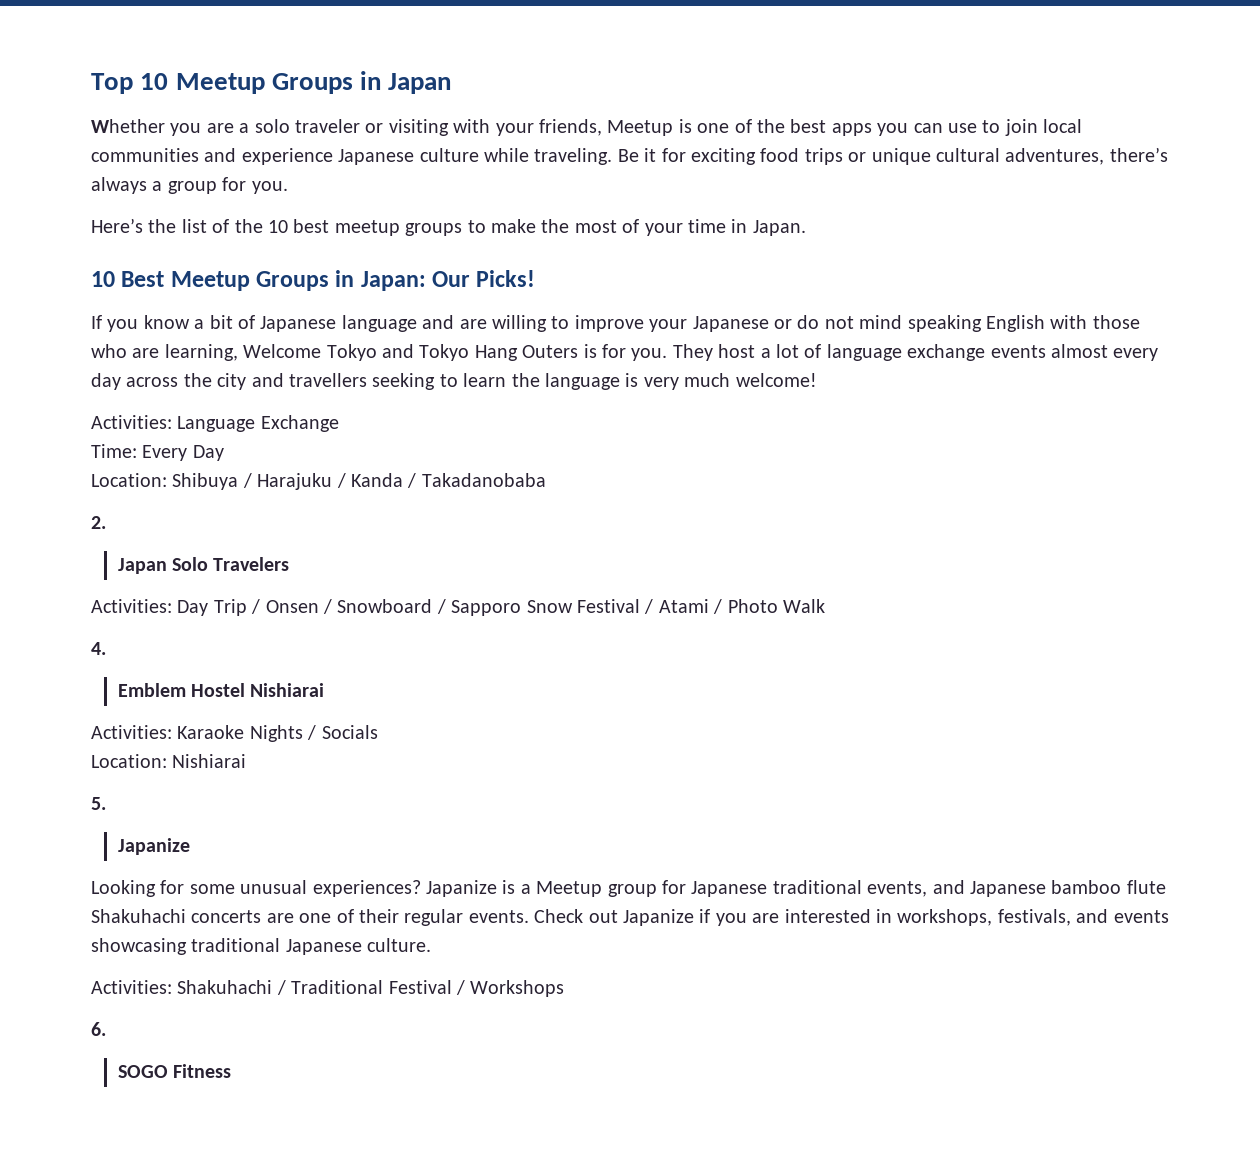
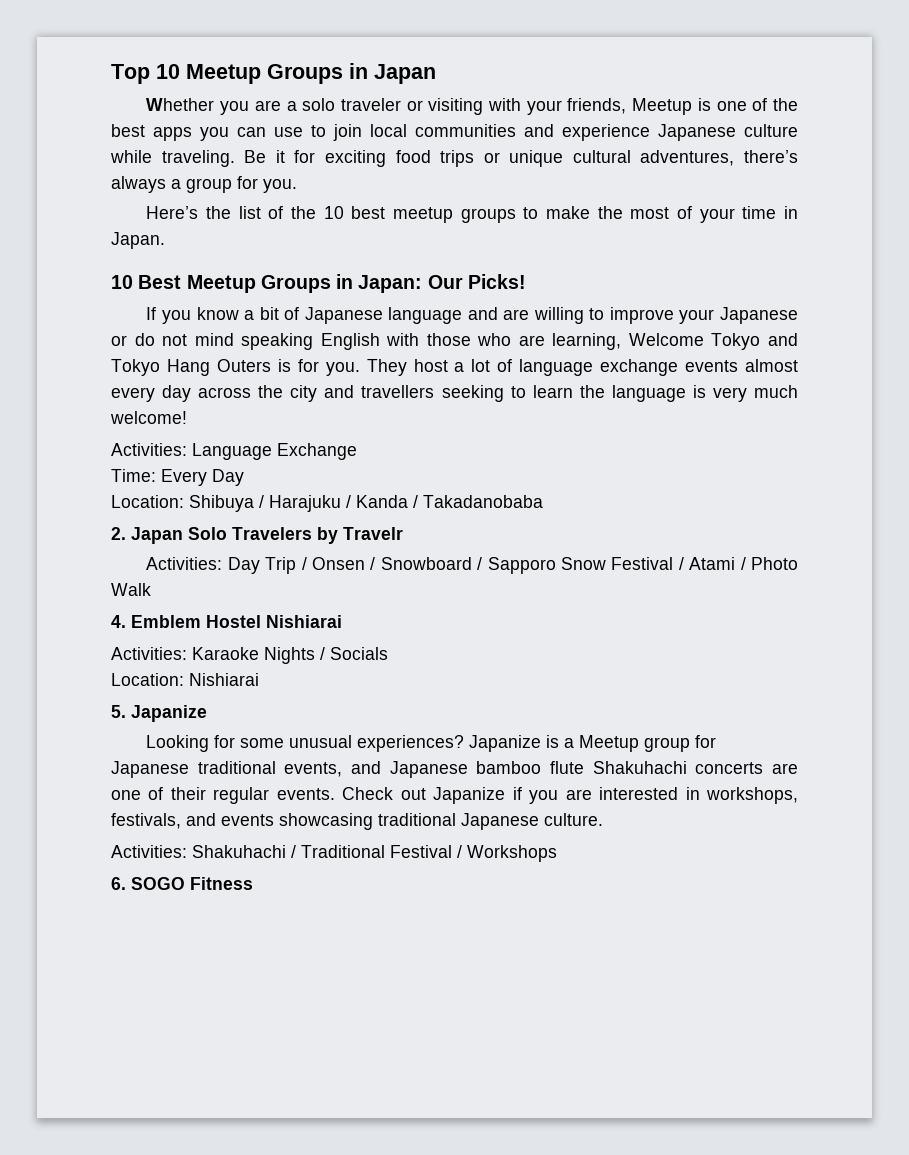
- 2.
- Japan Solo Travelers
+ 2. Japan Solo Travelers by Travelr
- 4.
- Emblem Hostel Nishiarai
+ 4. Emblem Hostel Nishiarai
- 5.
- Japanize
+ 5. Japanize
- 6.
- SOGO Fitness
+ 6. SOGO Fitness

